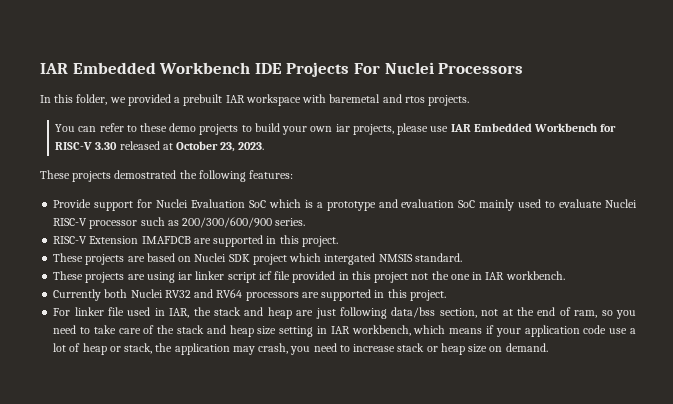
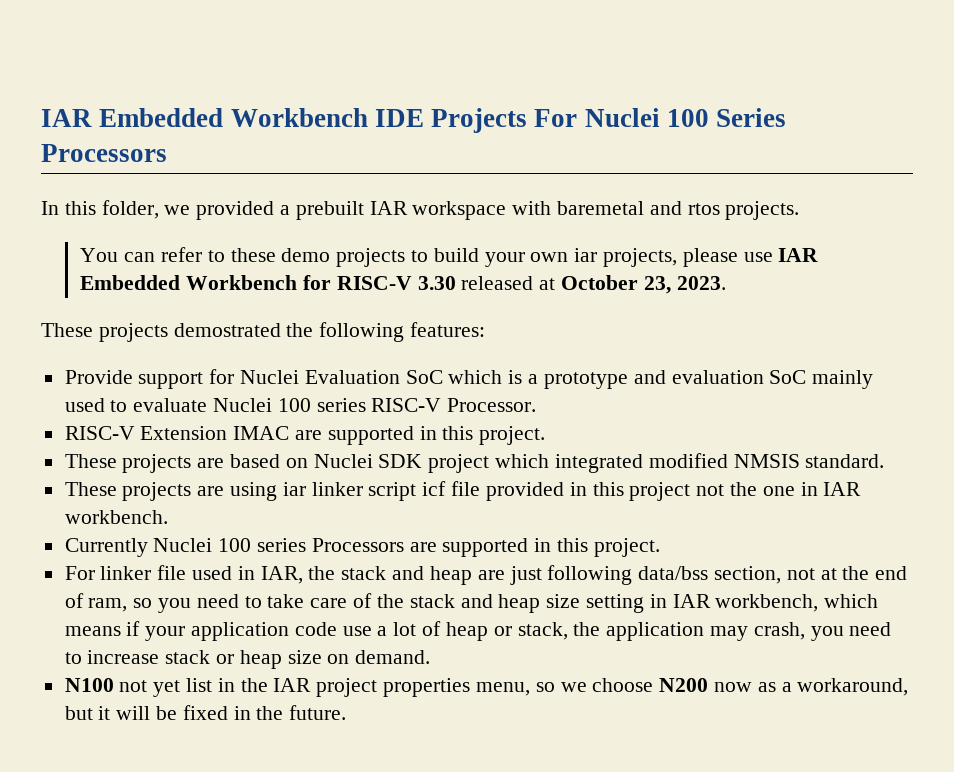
- IAR Embedded Workbench IDE Projects For Nuclei Processors
+ IAR Embedded Workbench IDE Projects For Nuclei 100 Series Processors
- Provide support for Nuclei Evaluation SoC which is a prototype and evaluation SoC mainly used to evaluate Nuclei RISC-V processor such as 200/300/600/900 series.
+ Provide support for Nuclei Evaluation SoC which is a prototype and evaluation SoC mainly used to evaluate Nuclei 100 series RISC-V Processor.
- RISC-V Extension IMAFDCB are supported in this project.
+ RISC-V Extension IMAC are supported in this project.
- These projects are based on Nuclei SDK project which intergated NMSIS standard.
+ These projects are based on Nuclei SDK project which integrated modified NMSIS standard.
- Currently both Nuclei RV32 and RV64 processors are supported in this project.
+ Currently Nuclei 100 series Processors are supported in this project.
+ N100 not yet list in the IAR project properties menu, so we choose N200 now as a workaround, but it will be fixed in the future.

